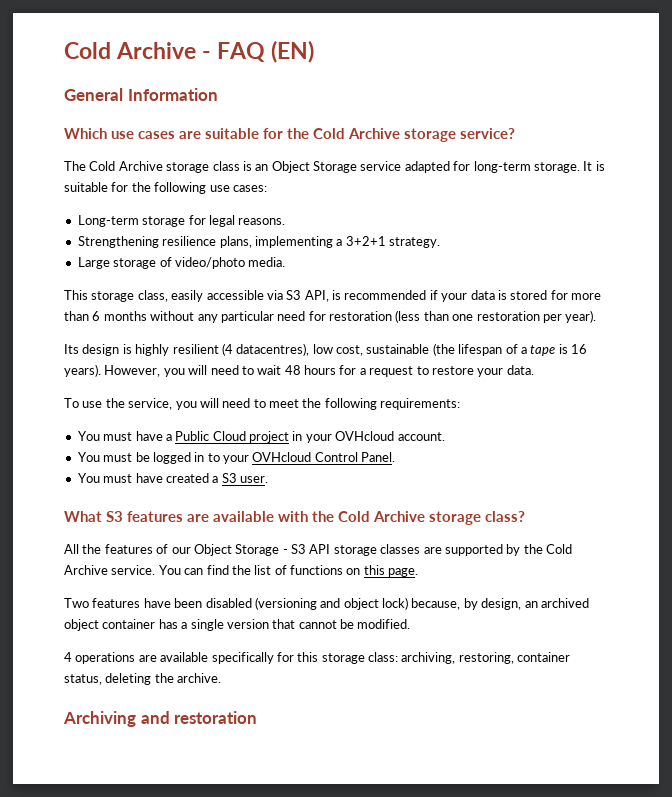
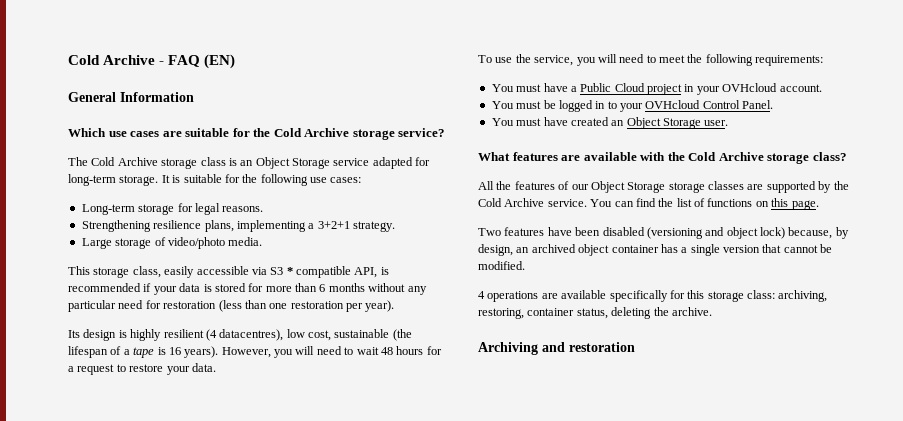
- This storage class, easily accessible via S3 API, is recommended if your data is stored for more than 6 months without any particular need for restoration (less than one restoration per year).
+ This storage class, easily accessible via S3 * compatible API, is recommended if your data is stored for more than 6 months without any particular need for restoration (less than one restoration per year).
- You must have created a S3 user.
+ You must have created an Object Storage user.
- What S3 features are available with the Cold Archive storage class?
+ What features are available with the Cold Archive storage class?
- All the features of our Object Storage - S3 API storage classes are supported by the Cold Archive service.
+ All the features of our Object Storage storage classes are supported by the Cold Archive service.

